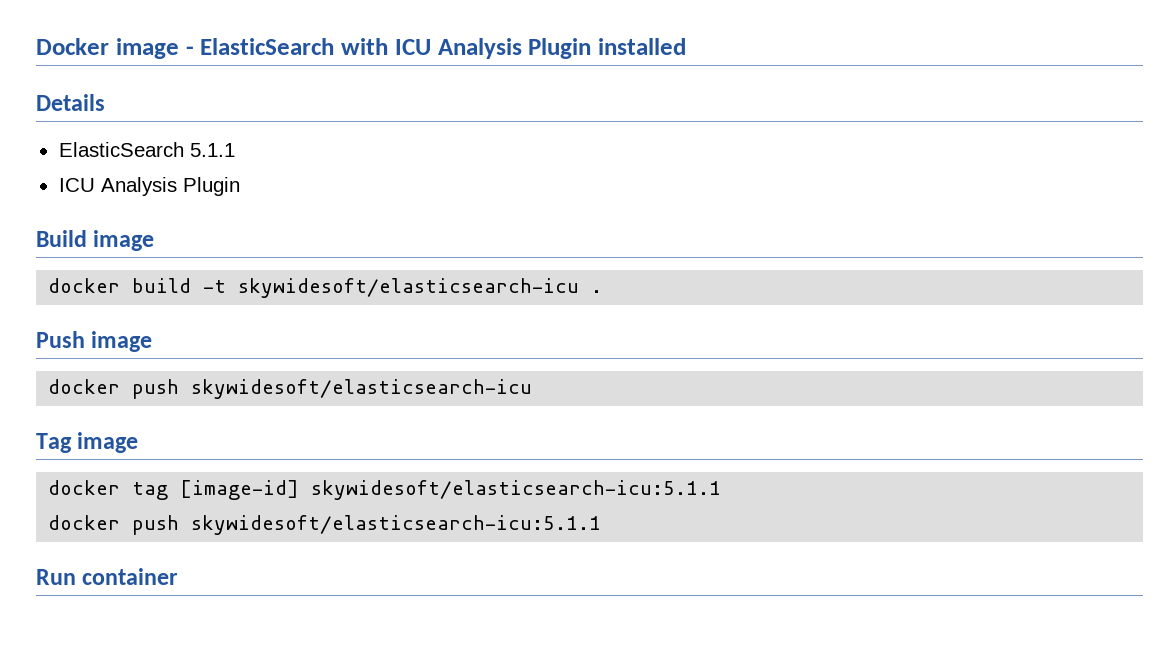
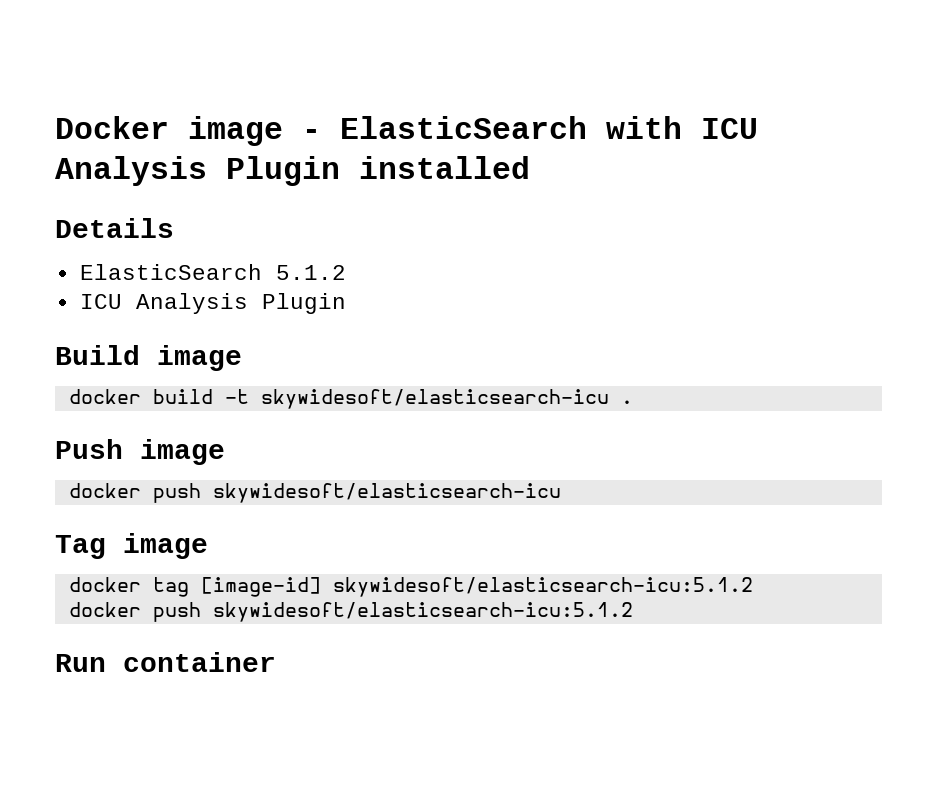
- ElasticSearch 5.1.1
+ ElasticSearch 5.1.2
- docker tag [image-id] skywidesoft/elasticsearch-icu:5.1.1
- docker push skywidesoft/elasticsearch-icu:5.1.1
+ docker tag [image-id] skywidesoft/elasticsearch-icu:5.1.2
+ docker push skywidesoft/elasticsearch-icu:5.1.2

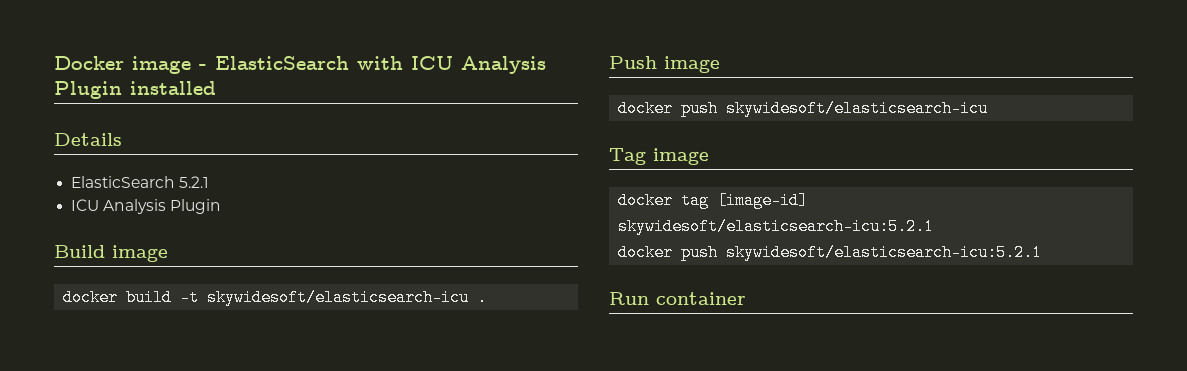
- ElasticSearch 5.1.2
+ ElasticSearch 5.2.1
- docker tag [image-id] skywidesoft/elasticsearch-icu:5.1.2
- docker push skywidesoft/elasticsearch-icu:5.1.2
+ docker tag [image-id] skywidesoft/elasticsearch-icu:5.2.1
+ docker push skywidesoft/elasticsearch-icu:5.2.1

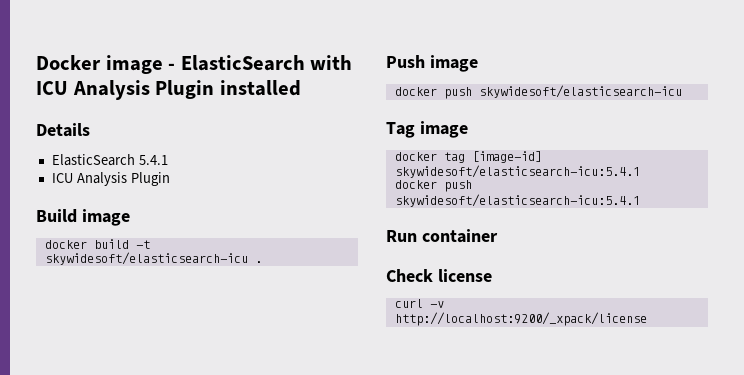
- ElasticSearch 5.2.1
+ ElasticSearch 5.4.1
- docker tag [image-id] skywidesoft/elasticsearch-icu:5.2.1
- docker push skywidesoft/elasticsearch-icu:5.2.1
+ docker tag [image-id] skywidesoft/elasticsearch-icu:5.4.1
+ docker push skywidesoft/elasticsearch-icu:5.4.1
+ Check license
+ curl -v http://localhost:9200/_xpack/license

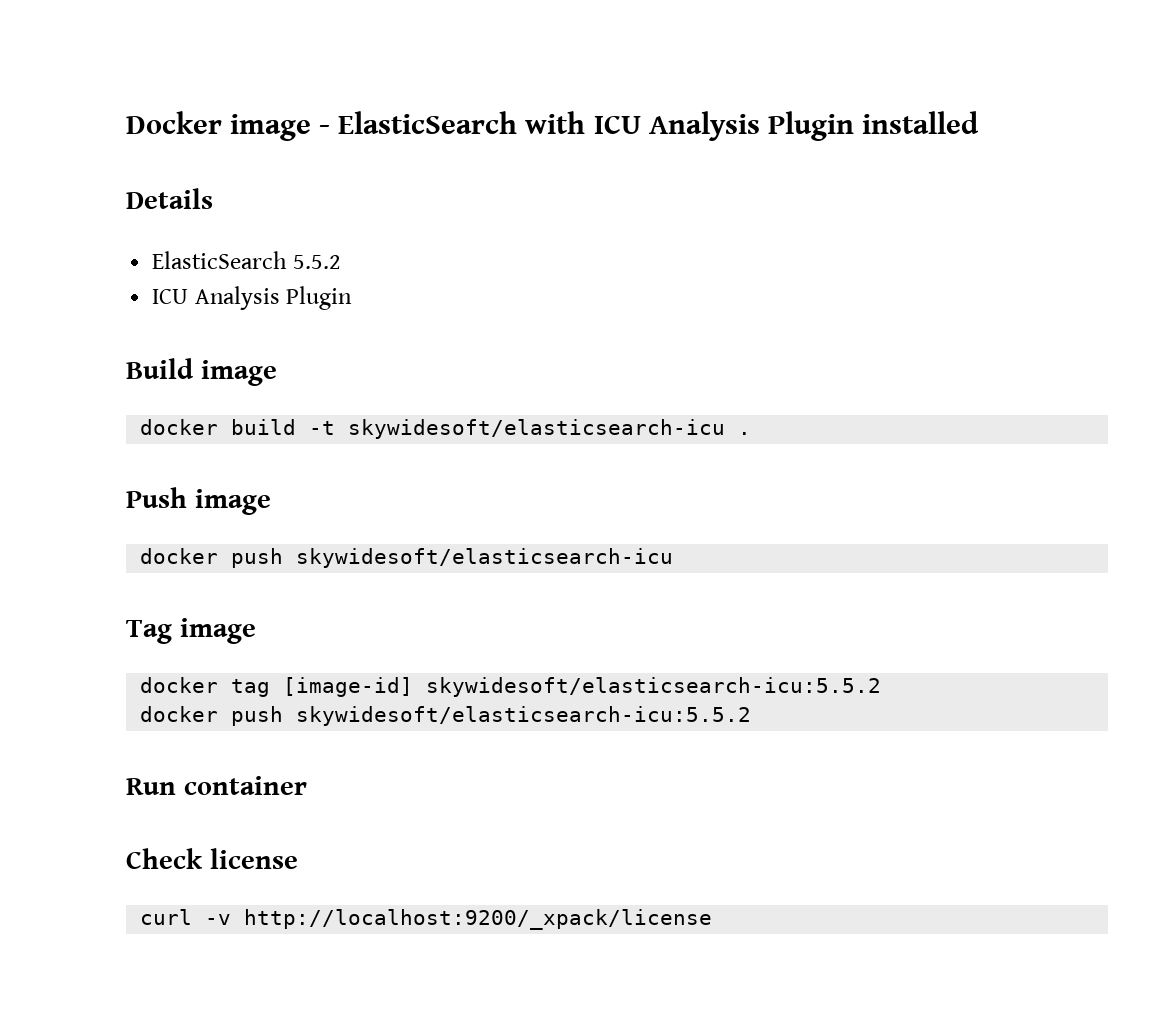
- ElasticSearch 5.4.1
+ ElasticSearch 5.5.2
- docker tag [image-id] skywidesoft/elasticsearch-icu:5.4.1
- docker push skywidesoft/elasticsearch-icu:5.4.1
+ docker tag [image-id] skywidesoft/elasticsearch-icu:5.5.2
+ docker push skywidesoft/elasticsearch-icu:5.5.2

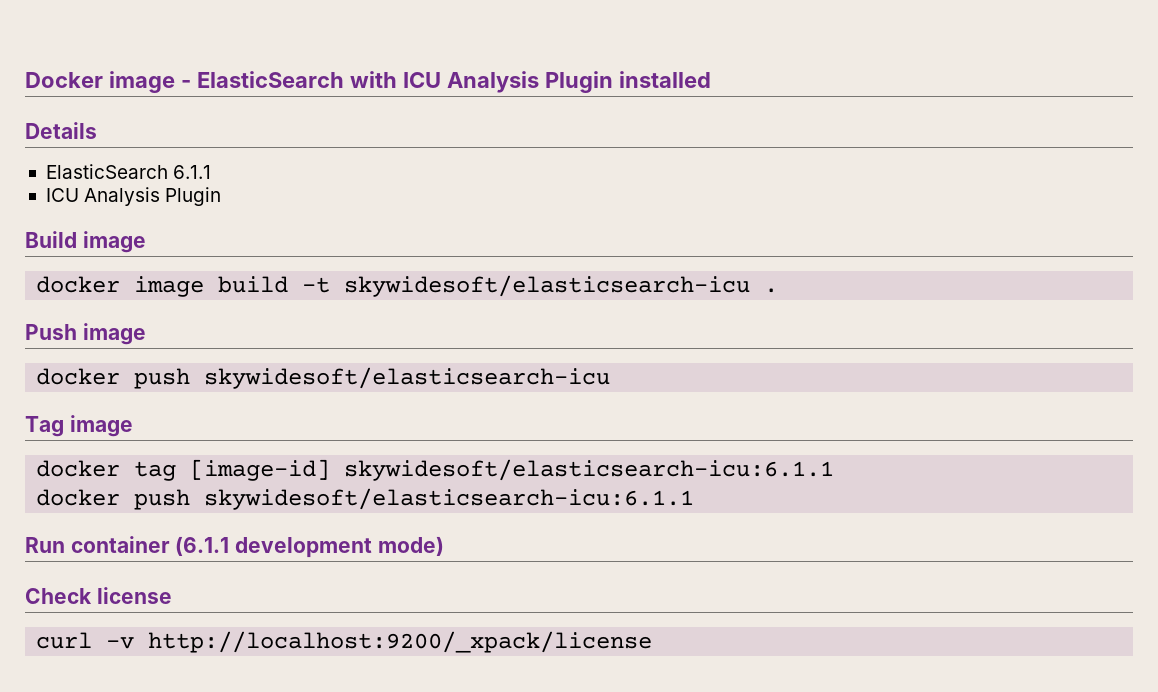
- ElasticSearch 5.5.2
+ ElasticSearch 6.1.1
- docker build -t skywidesoft/elasticsearch-icu .
+ docker image build -t skywidesoft/elasticsearch-icu .
- docker tag [image-id] skywidesoft/elasticsearch-icu:5.5.2
- docker push skywidesoft/elasticsearch-icu:5.5.2
+ docker tag [image-id] skywidesoft/elasticsearch-icu:6.1.1
+ docker push skywidesoft/elasticsearch-icu:6.1.1
- Run container
+ Run container (6.1.1 development mode)

